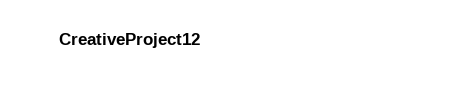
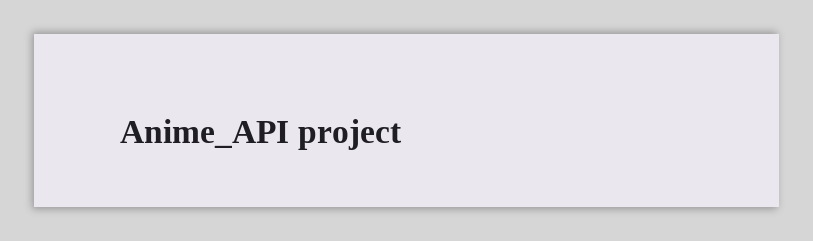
- CreativeProject12
+ Anime_API project

